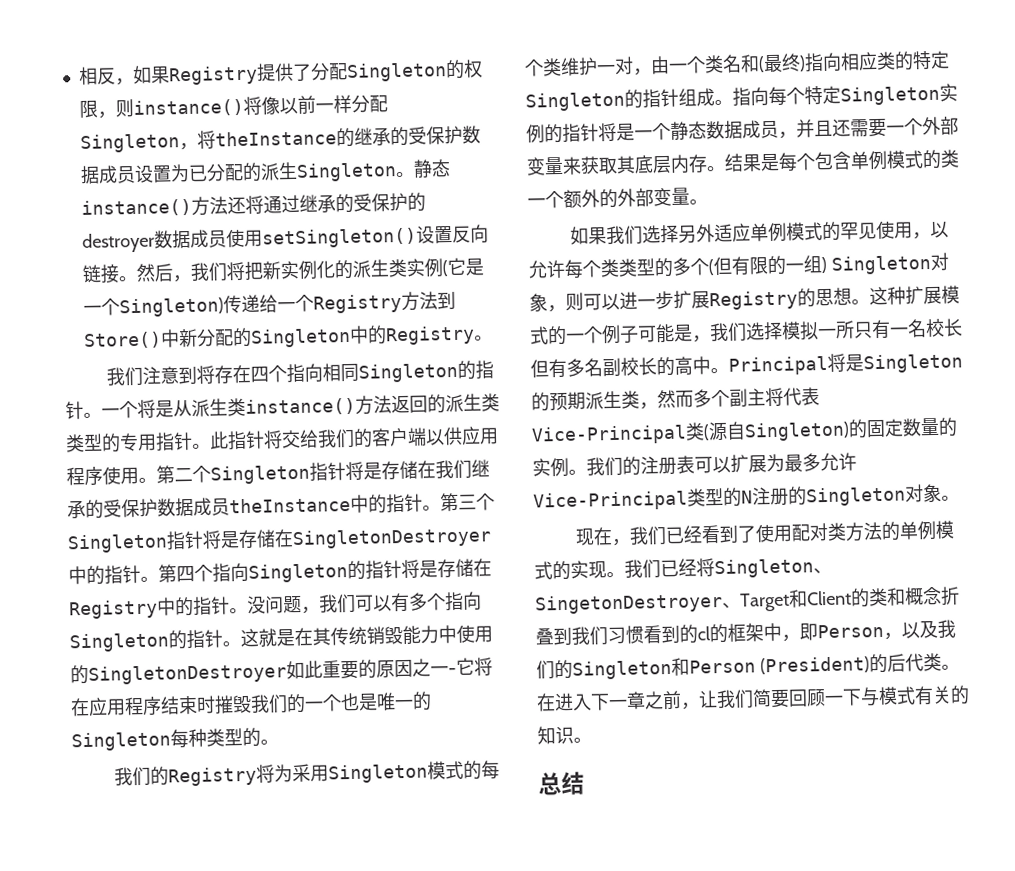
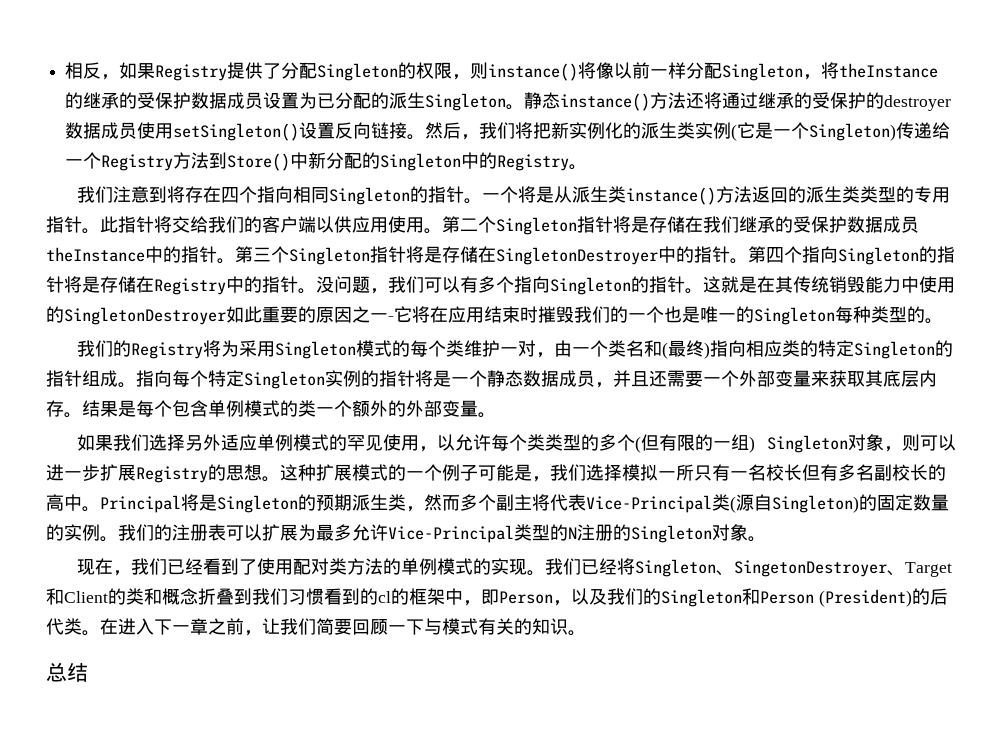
- 此指针将交给我们的客户端以供应用程序使用。
+ 此指针将交给我们的客户端以供应用使用。
- 这就是在其传统销毁能力中使用的SingletonDestroyer如此重要的原因之一-它将在应用程序结束时摧毁我们的一个也是唯一的Singleton每种类型的。
+ 这就是在其传统销毁能力中使用的SingletonDestroyer如此重要的原因之一-它将在应用结束时摧毁我们的一个也是唯一的Singleton每种类型的。

